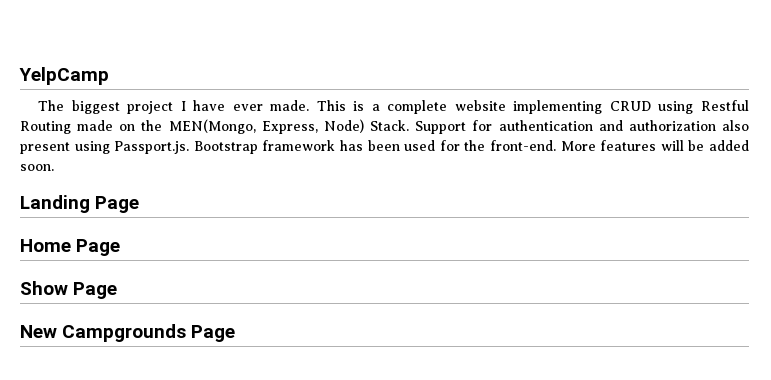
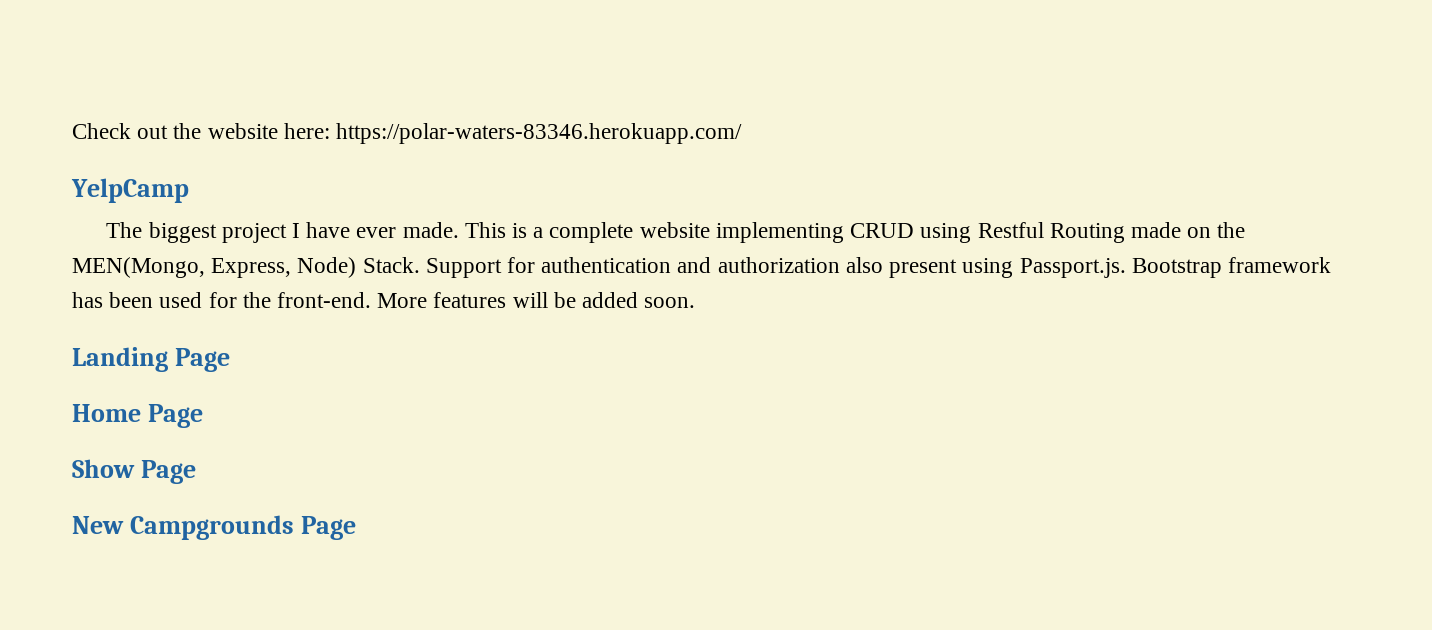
+ Check out the website here: https://polar-waters-83346.herokuapp.com/

